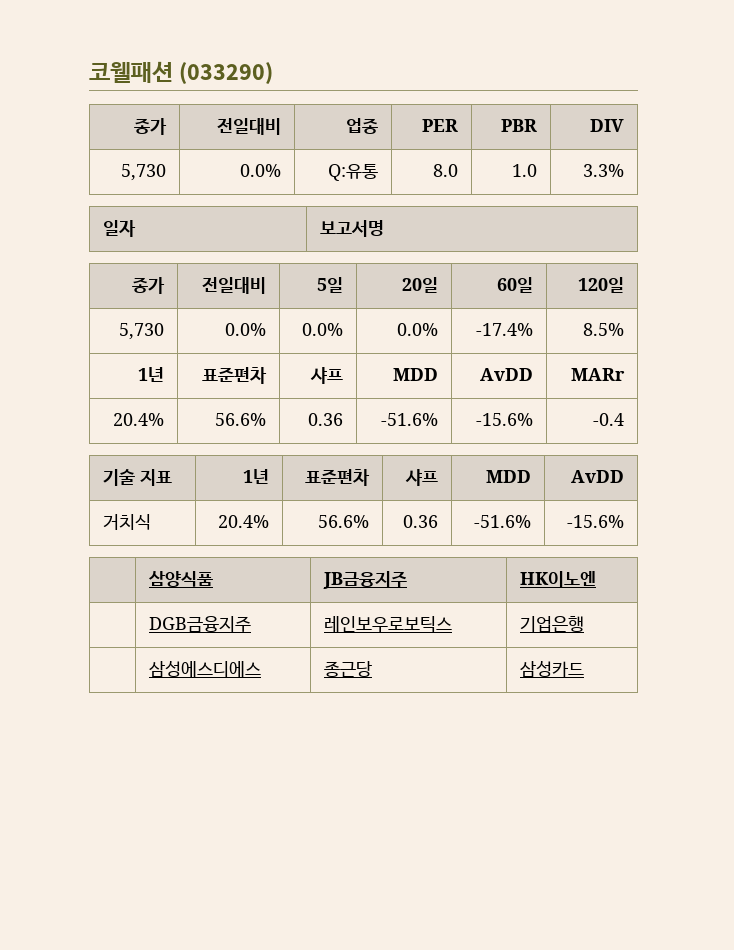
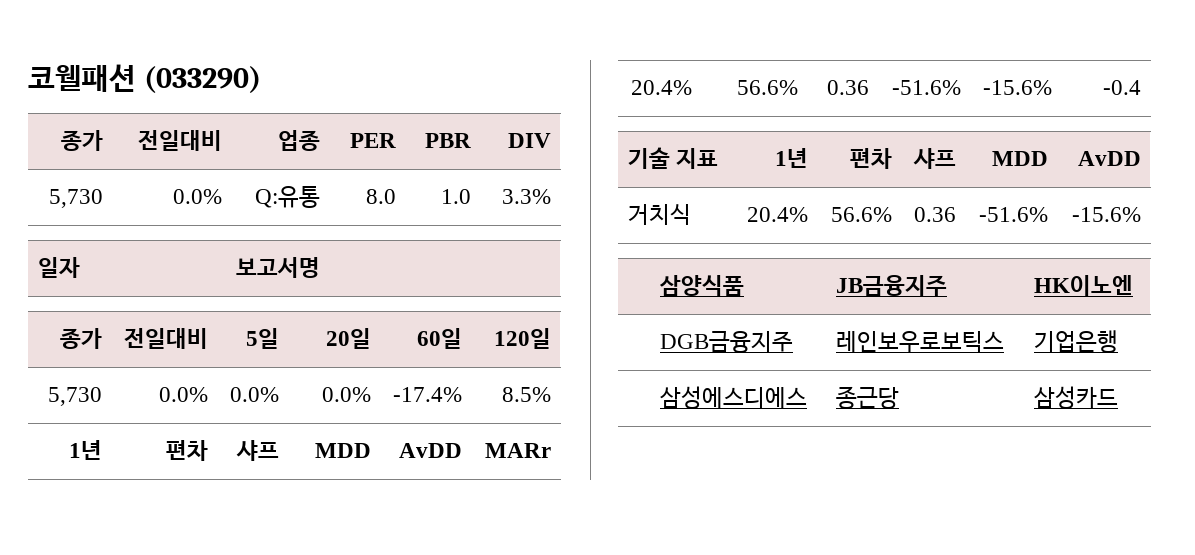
- 1년 | 표준편차 | 샤프 | MDD | AvDD | MARr
+ 1년 | 편차 | 샤프 | MDD | AvDD | MARr
- 기술 지표 | 1년 | 표준편차 | 샤프 | MDD | AvDD
+ 기술 지표 | 1년 | 편차 | 샤프 | MDD | AvDD

